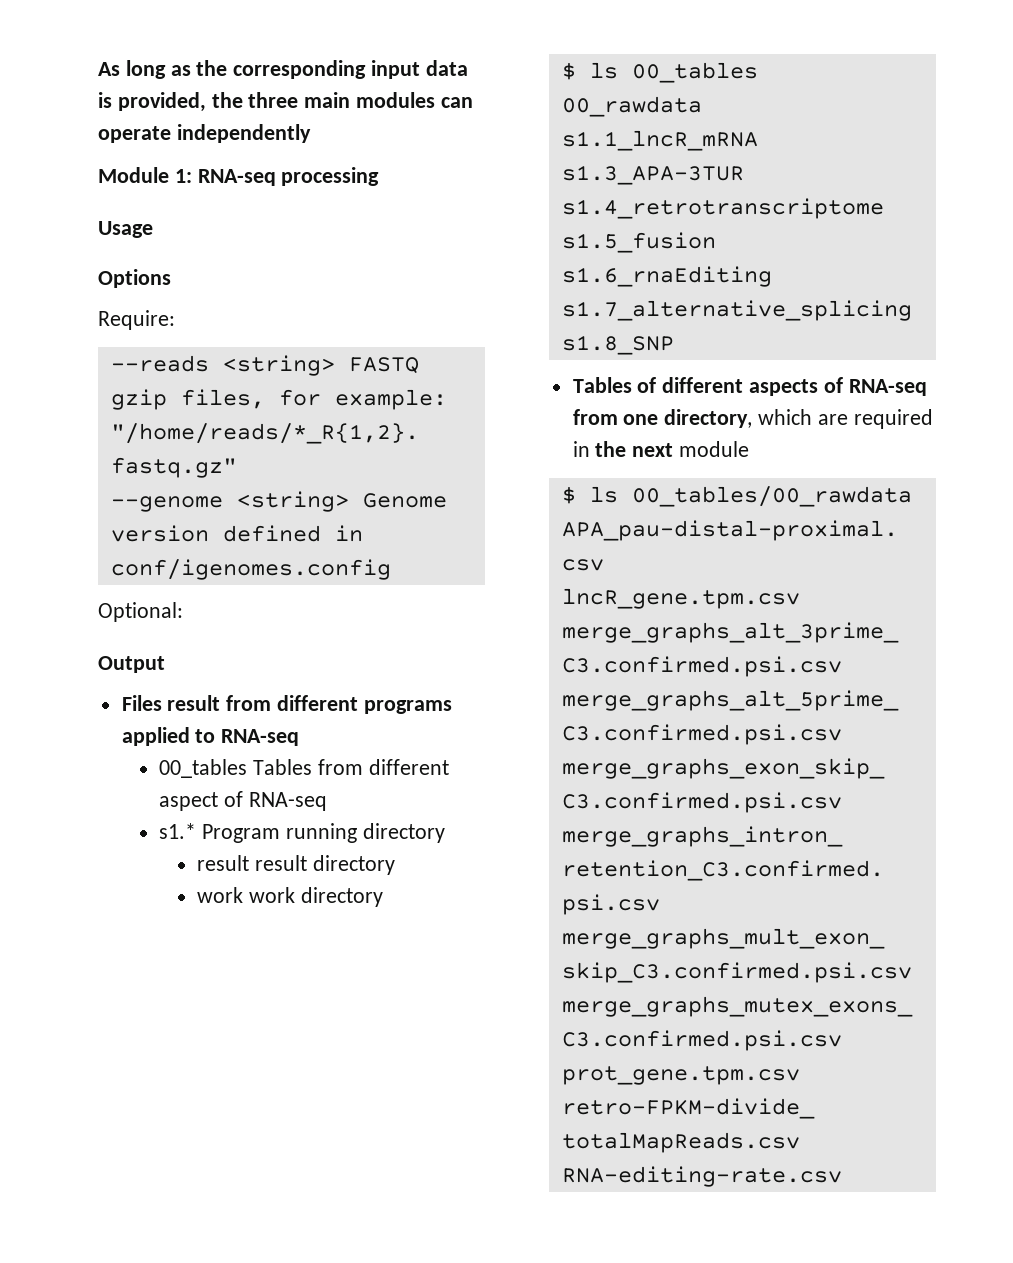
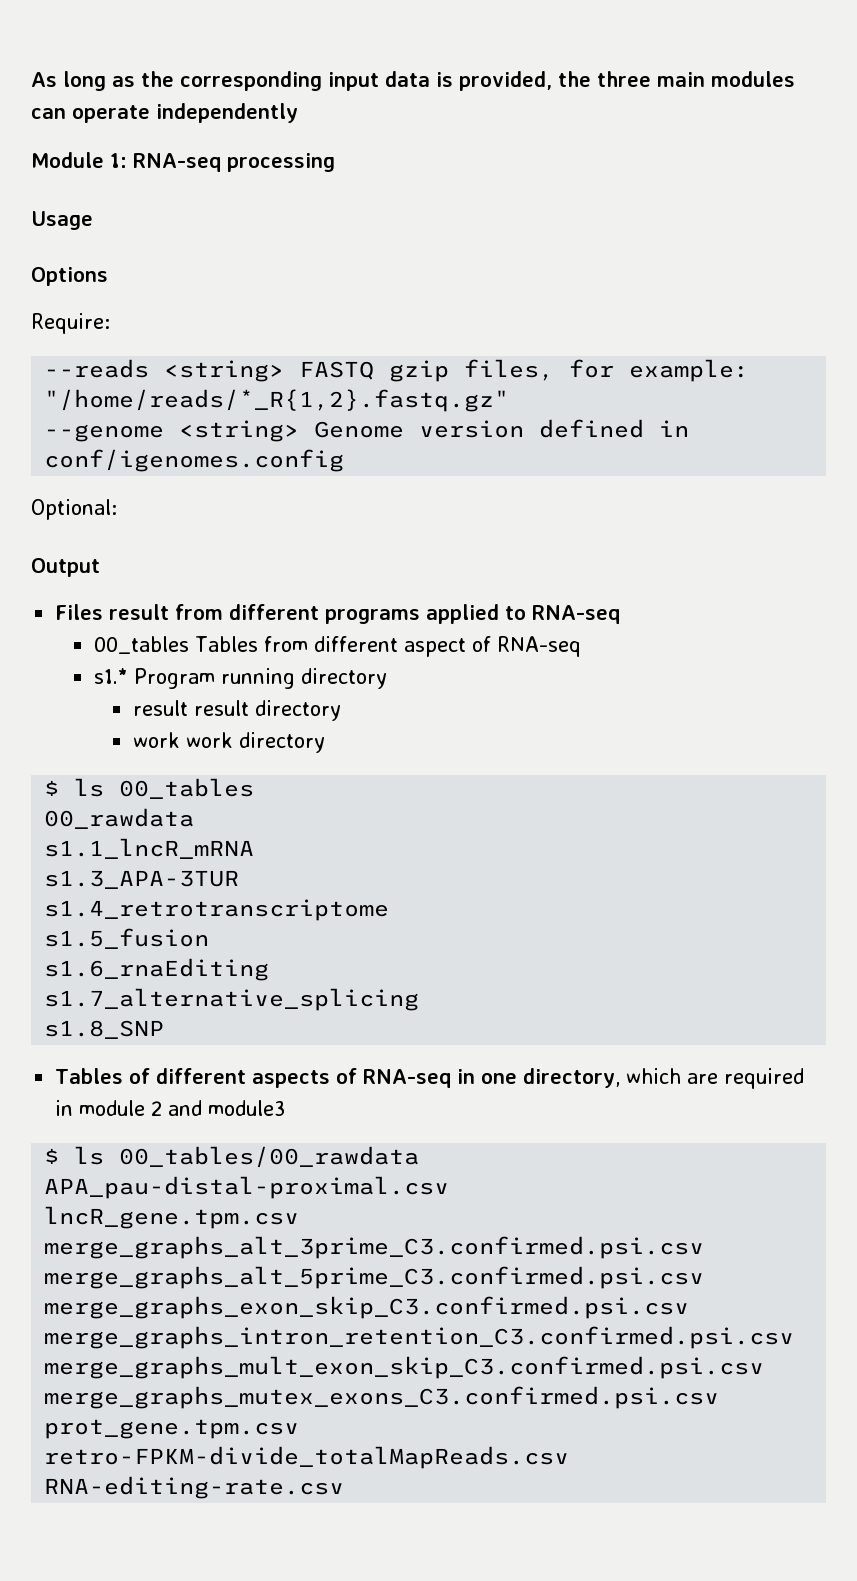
- Tables of different aspects of RNA-seq from one directory, which are required in the next module
+ Tables of different aspects of RNA-seq in one directory, which are required in module 2 and module3

